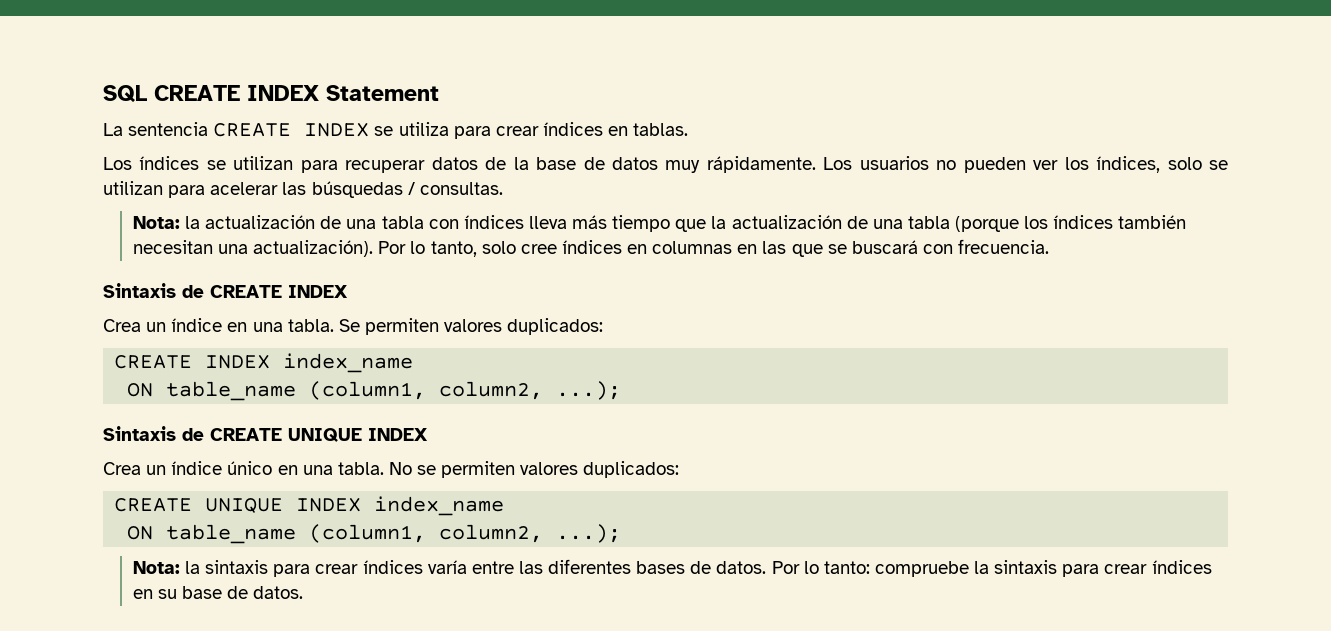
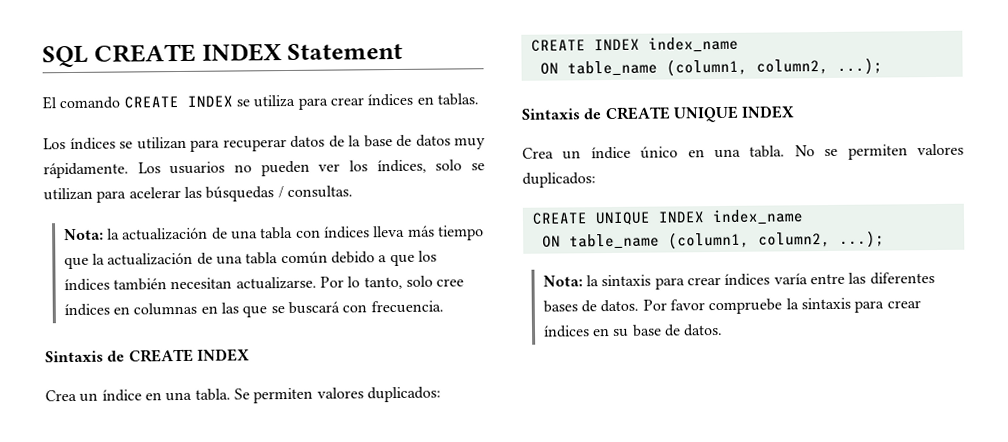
- La sentencia CREATE INDEX se utiliza para crear índices en tablas.
+ El comando CREATE INDEX se utiliza para crear índices en tablas.
- Nota: la actualización de una tabla con índices lleva más tiempo que la actualización de una tabla (porque los índices también necesitan una actualización).
+ Nota: la actualización de una tabla con índices lleva más tiempo que la actualización de una tabla común debido a que los índices también necesitan actualizarse.
- Por lo tanto: compruebe la sintaxis para crear índices en su base de datos.
+ Por favor compruebe la sintaxis para crear índices en su base de datos.

